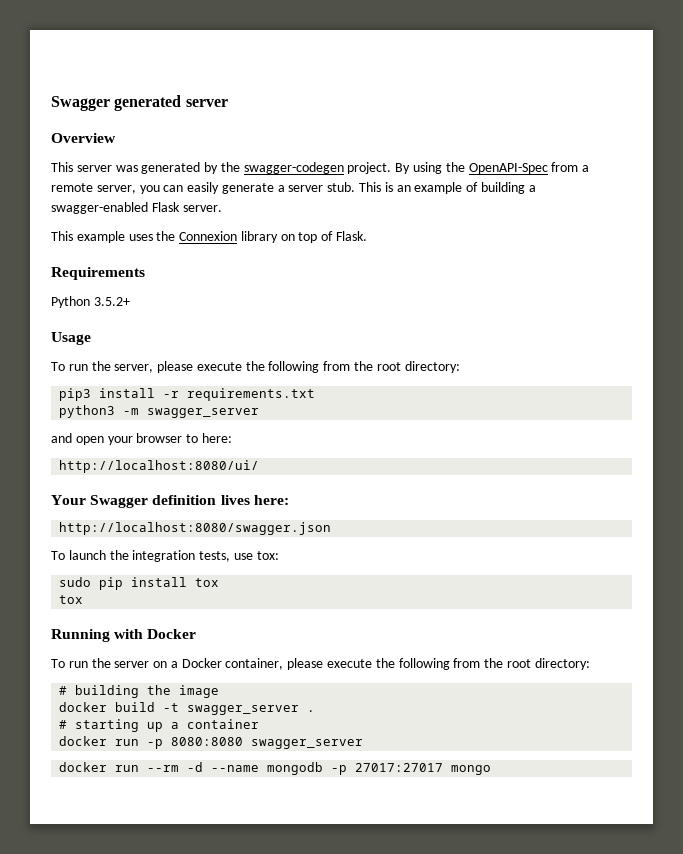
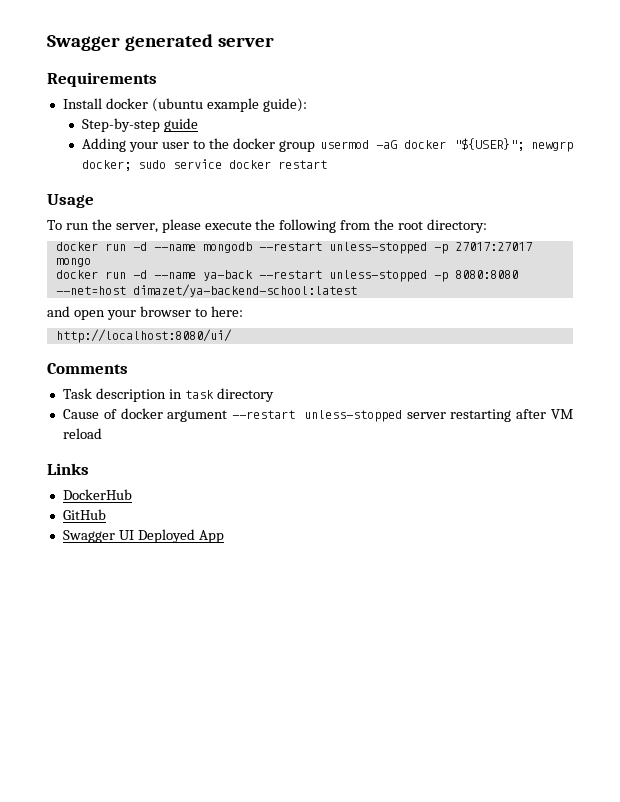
- Overview
- This server was generated by the swagger-codegen project. By using the OpenAPI-Spec from a remote server, you can easily generate a server stub. This is an example of building a swagger-enabled Flask server.
- This example uses the Connexion library on top of Flask.
  Requirements
- Python 3.5.2+
+ Install docker (ubuntu example guide):
+ Step-by-step guide
+ Adding your user to the docker group usermod -aG docker "${USER}"; newgrp docker; sudo service docker restart
- pip3 install -r requirements.txt
- python3 -m swagger_server
+ docker run -d --name mongodb --restart unless-stopped -p 27017:27017 mongo
+ docker run -d --name ya-back --restart unless-stopped -p 8080:8080 --net=host dimazet/ya-backend-school:latest
- Your Swagger definition lives here:
- http://localhost:8080/swagger.json
- To launch the integration tests, use tox:
- sudo pip install tox
- tox
- Running with Docker
- To run the server on a Docker container, please execute the following from the root directory:
- # building the image
- docker build -t swagger_server .
- # starting up a container
- docker run -p 8080:8080 swagger_server
- docker run --rm -d --name mongodb -p 27017:27017 mongo
+ Comments
+ Task description in task directory
+ Cause of docker argument --restart unless-stopped server restarting after VM reload
+ Links
+ DockerHub
+ GitHub
+ Swagger UI Deployed App

